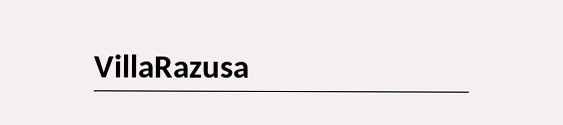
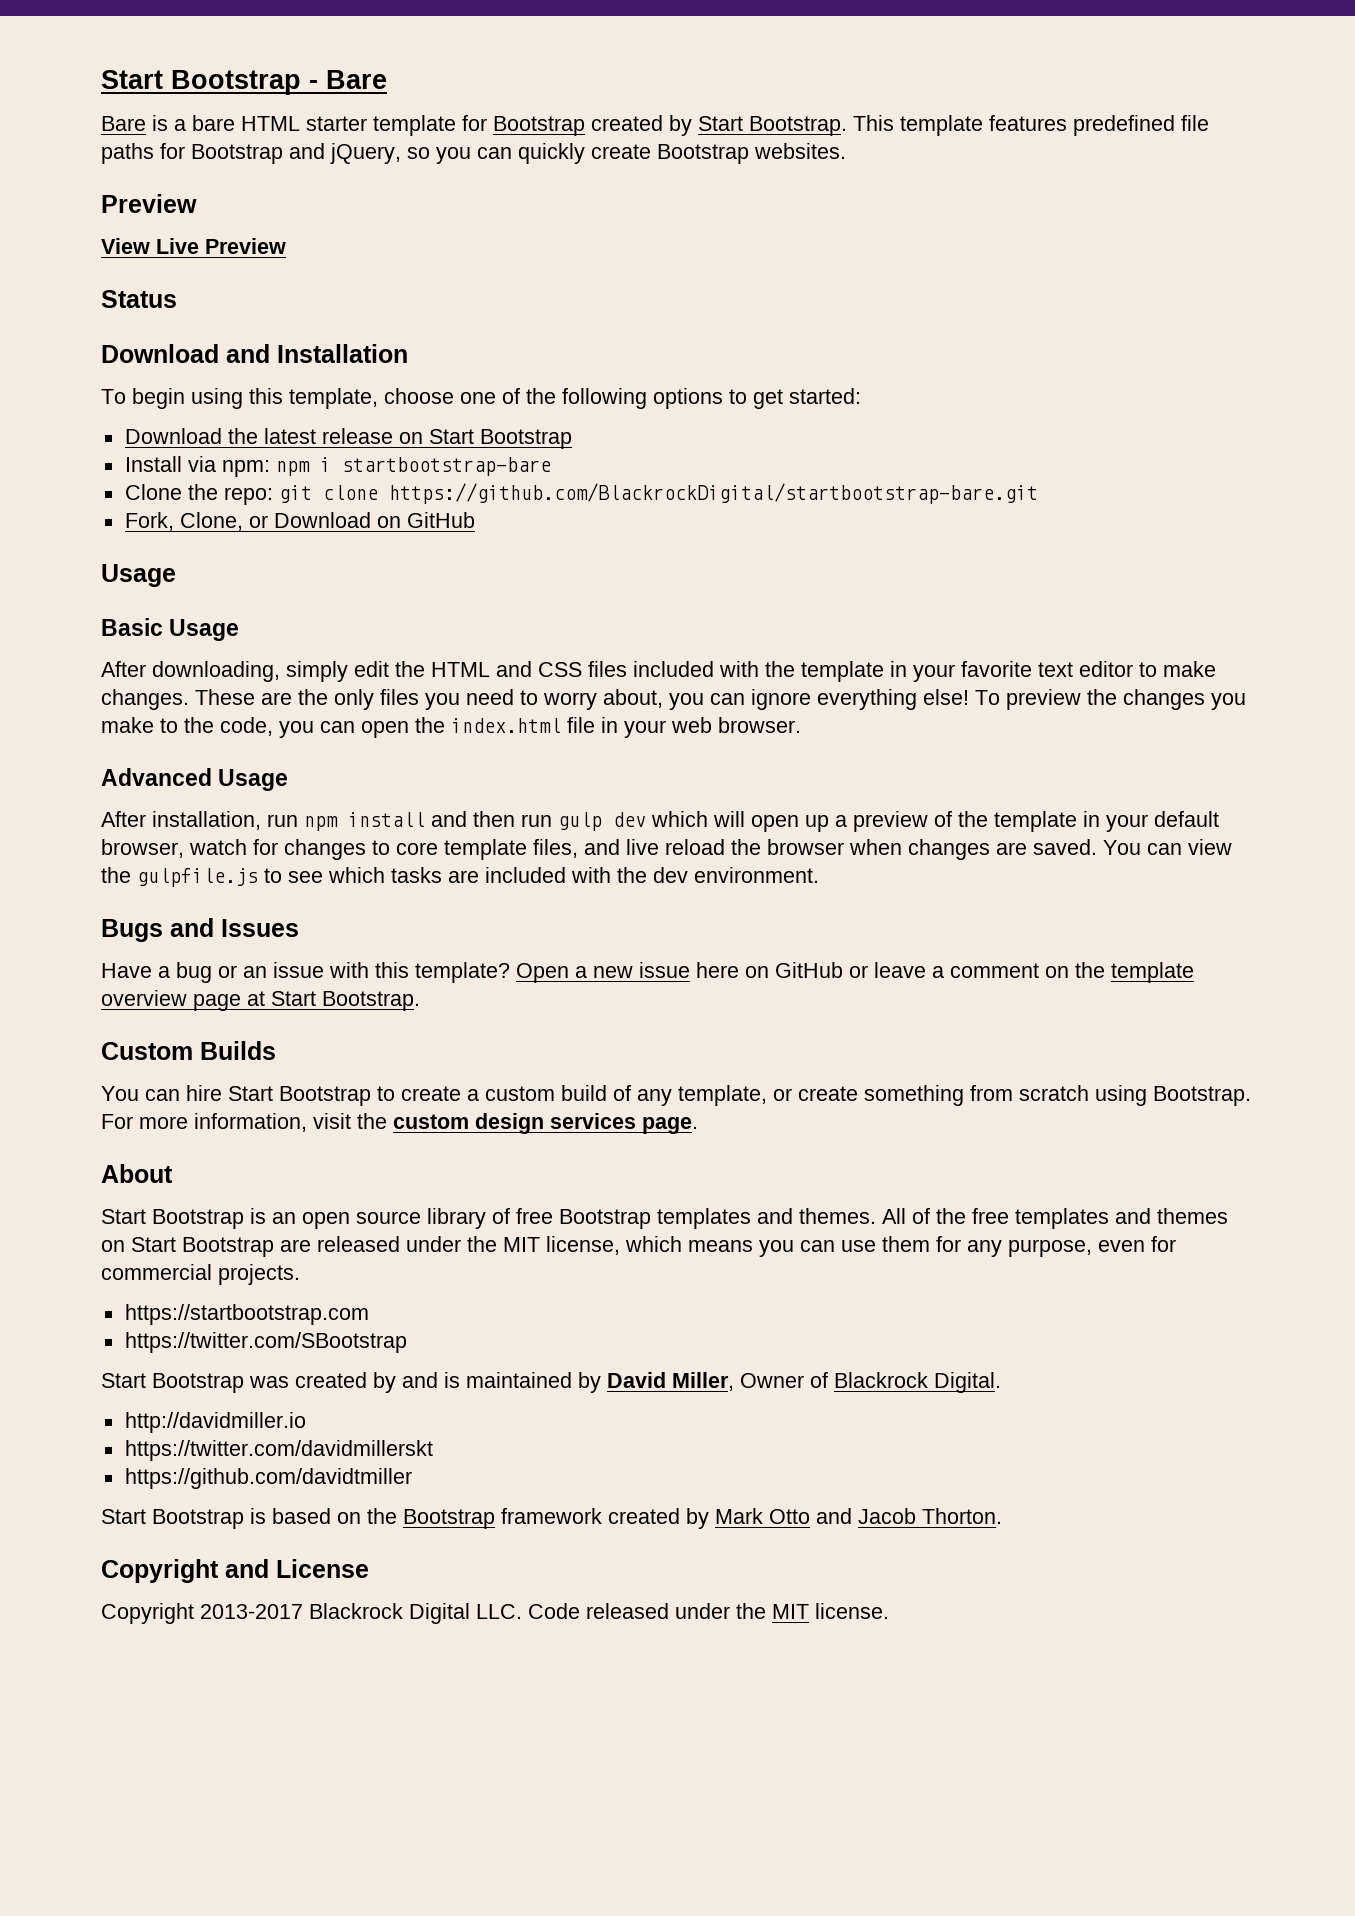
- VillaRazusa
+ Start Bootstrap - Bare
+ Bare is a bare HTML starter template for Bootstrap created by Start Bootstrap. This template features predefined file paths for Bootstrap and jQuery, so you can quickly create Bootstrap websites.
+ Preview
+ View Live Preview
+ Status
+ Download and Installation
+ To begin using this template, choose one of the following options to get started:
+ Download the latest release on Start Bootstrap
+ Install via npm: npm i startbootstrap-bare
+ Clone the repo: git clone https://github.com/BlackrockDigital/startbootstrap-bare.git
+ Fork, Clone, or Download on GitHub
+ Usage
+ Basic Usage
+ After downloading, simply edit the HTML and CSS files included with the template in your favorite text editor to make changes. These are the only files you need to worry about, you can ignore everything else! To preview the changes you make to the code, you can open the index.html file in your web browser.
+ Advanced Usage
+ After installation, run npm install and then run gulp dev which will open up a preview of the template in your default browser, watch for changes to core template files, and live reload the browser when changes are saved. You can view the gulpfile.js to see which tasks are included with the dev environment.
+ Bugs and Issues
+ Have a bug or an issue with this template? Open a new issue here on GitHub or leave a comment on the template overview page at Start Bootstrap.
+ Custom Builds
+ You can hire Start Bootstrap to create a custom build of any template, or create something from scratch using Bootstrap. For more information, visit the custom design services page.
+ About
+ Start Bootstrap is an open source library of free Bootstrap templates and themes. All of the free templates and themes on Start Bootstrap are released under the MIT license, which means you can use them for any purpose, even for commercial projects.
+ https://startbootstrap.com
+ https://twitter.com/SBootstrap
+ Start Bootstrap was created by and is maintained by David Miller, Owner of Blackrock Digital.
+ http://davidmiller.io
+ https://twitter.com/davidmillerskt
+ https://github.com/davidtmiller
+ Start Bootstrap is based on the Bootstrap framework created by Mark Otto and Jacob Thorton.
+ Copyright and License
+ Copyright 2013-2017 Blackrock Digital LLC. Code released under the MIT license.

